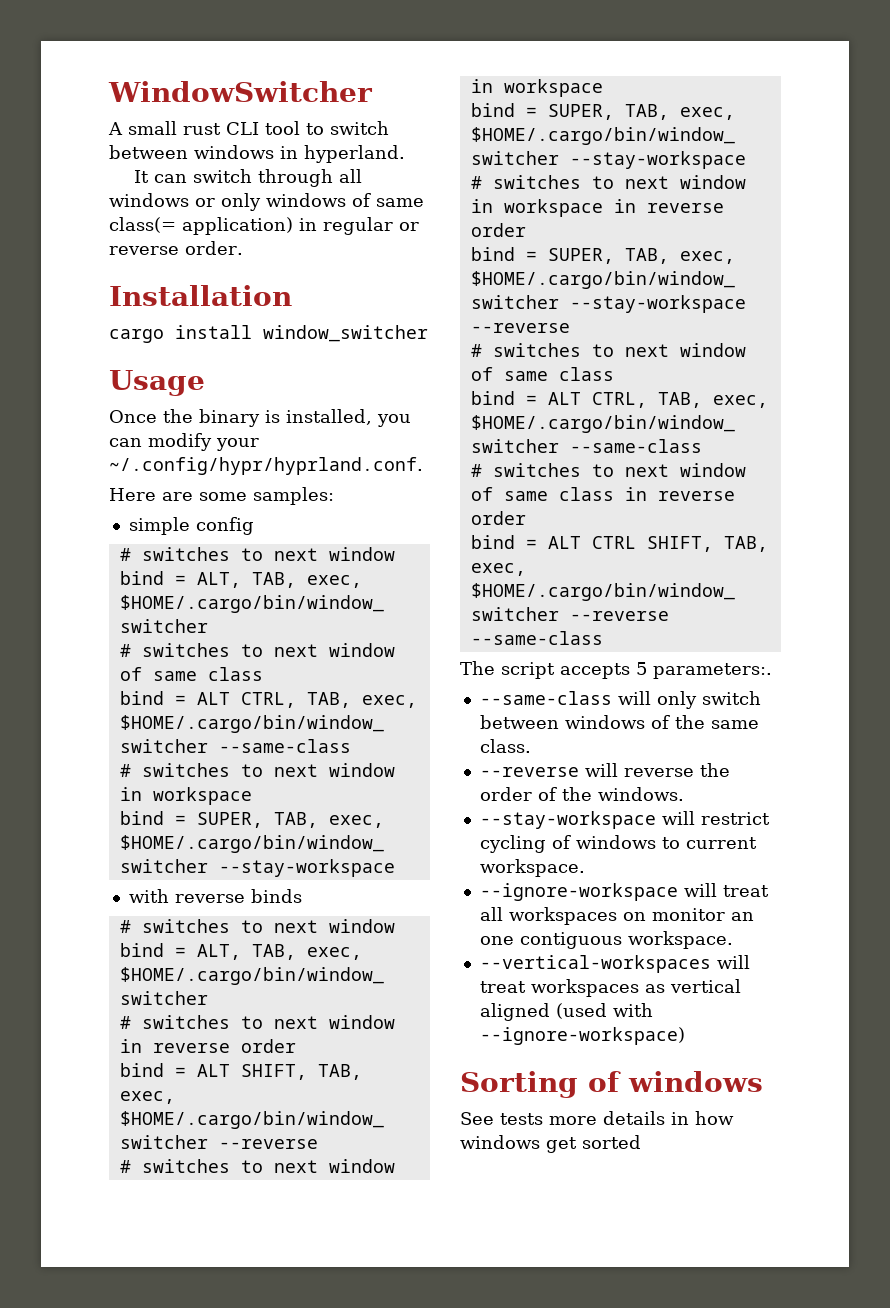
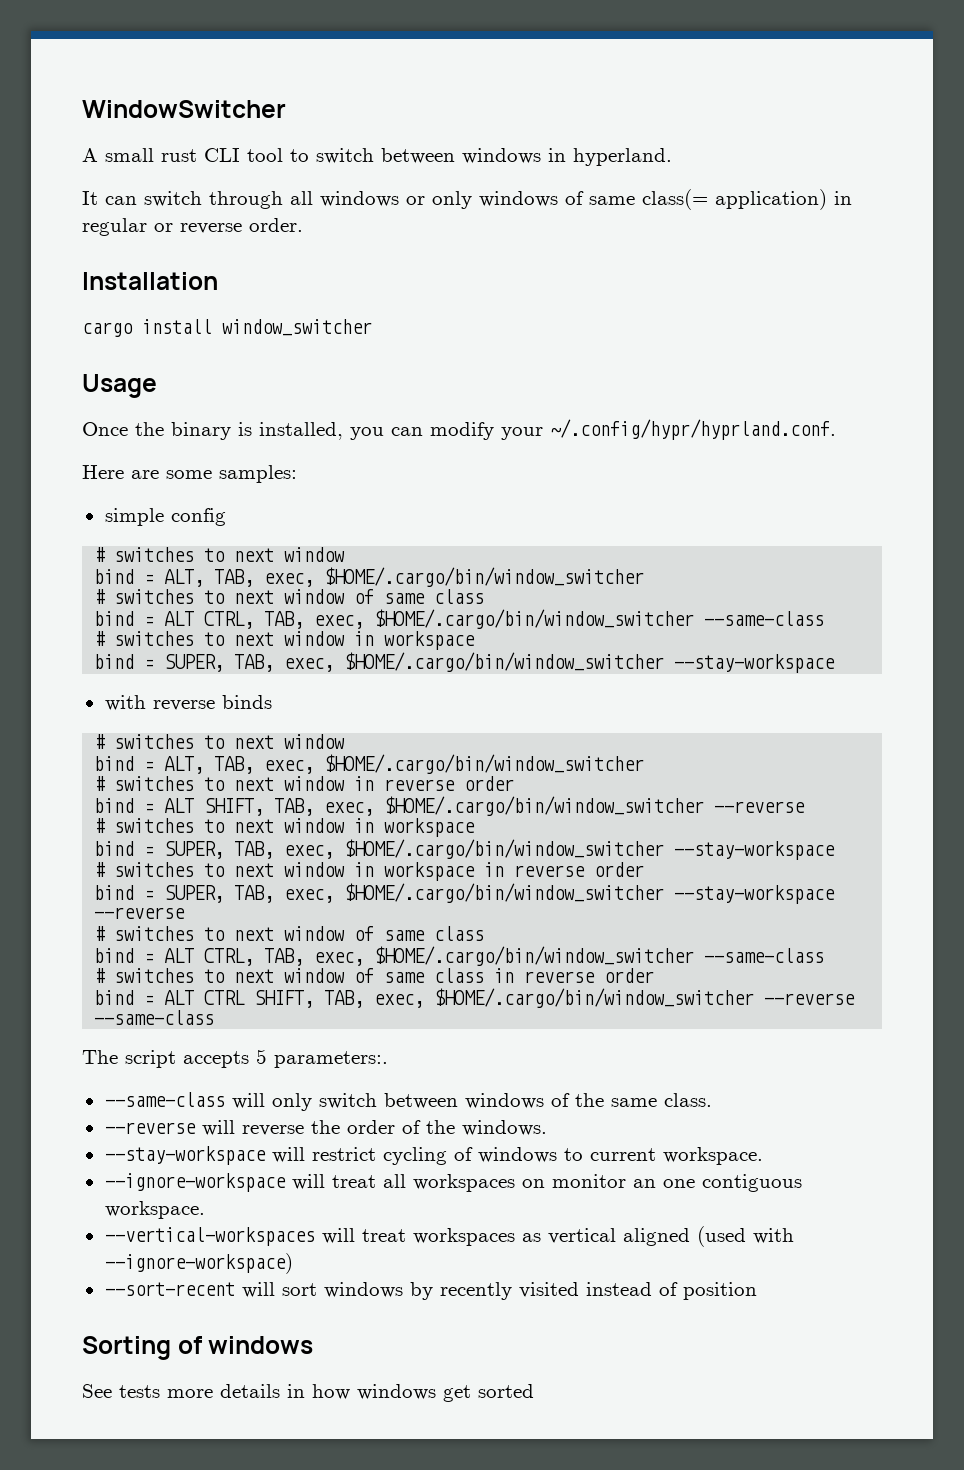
+ --sort-recent will sort windows by recently visited instead of position

